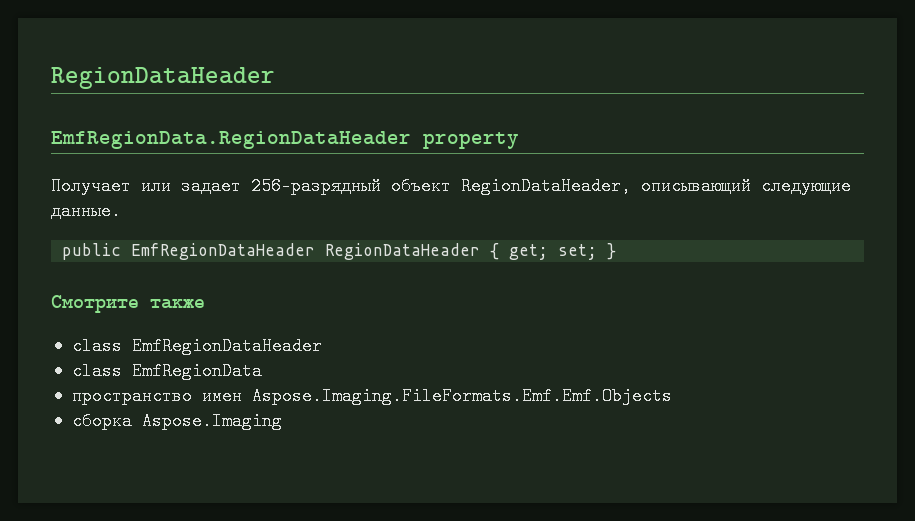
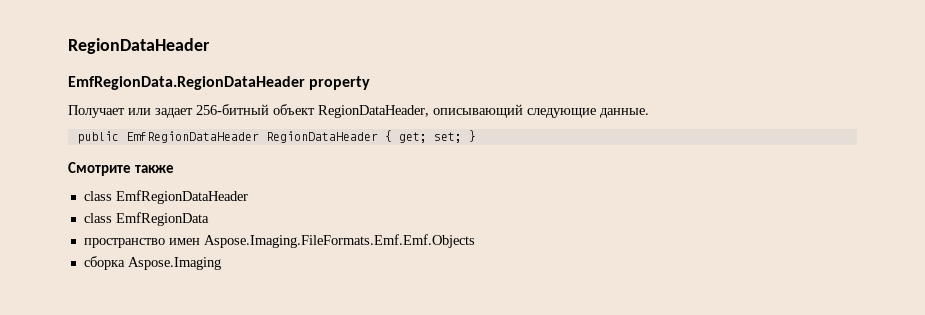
- Получает или задает 256-разрядный объект RegionDataHeader, описывающий следующие данные.
+ Получает или задает 256-битный объект RegionDataHeader, описывающий следующие данные.

